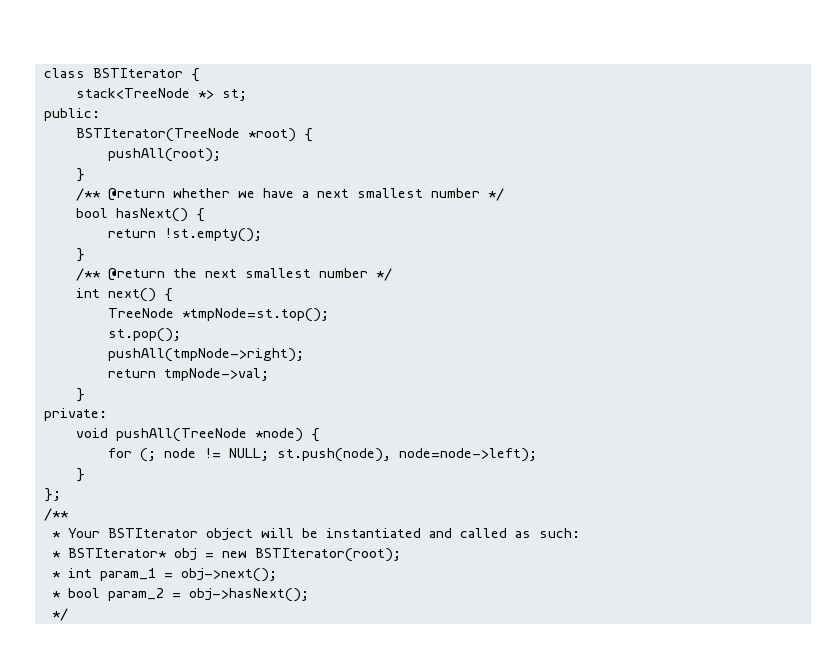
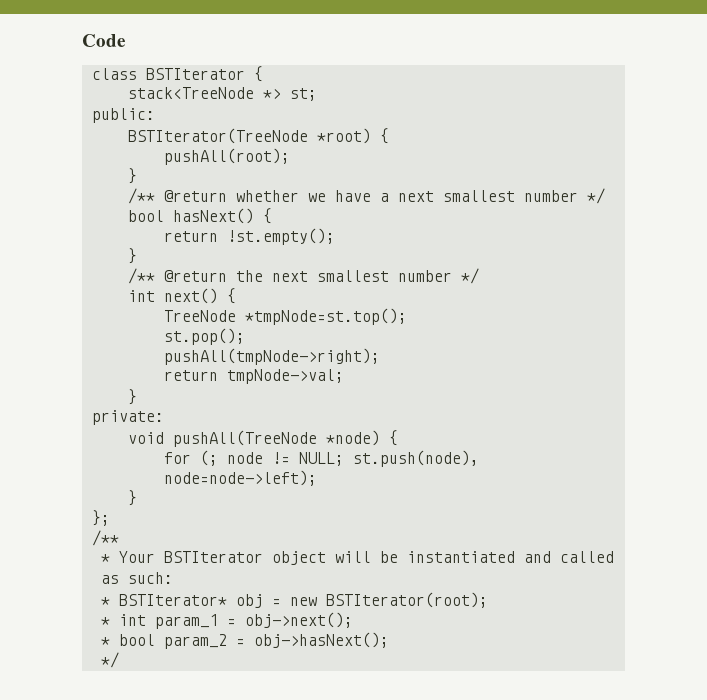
+ Code

